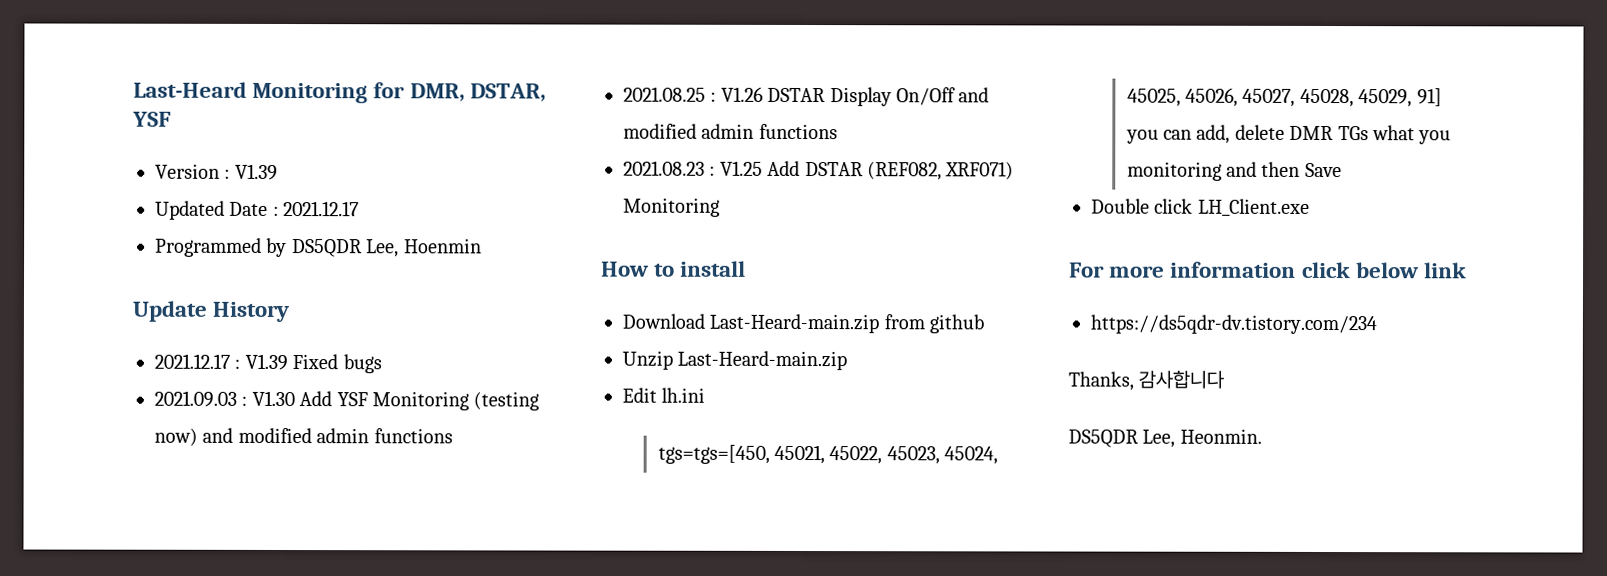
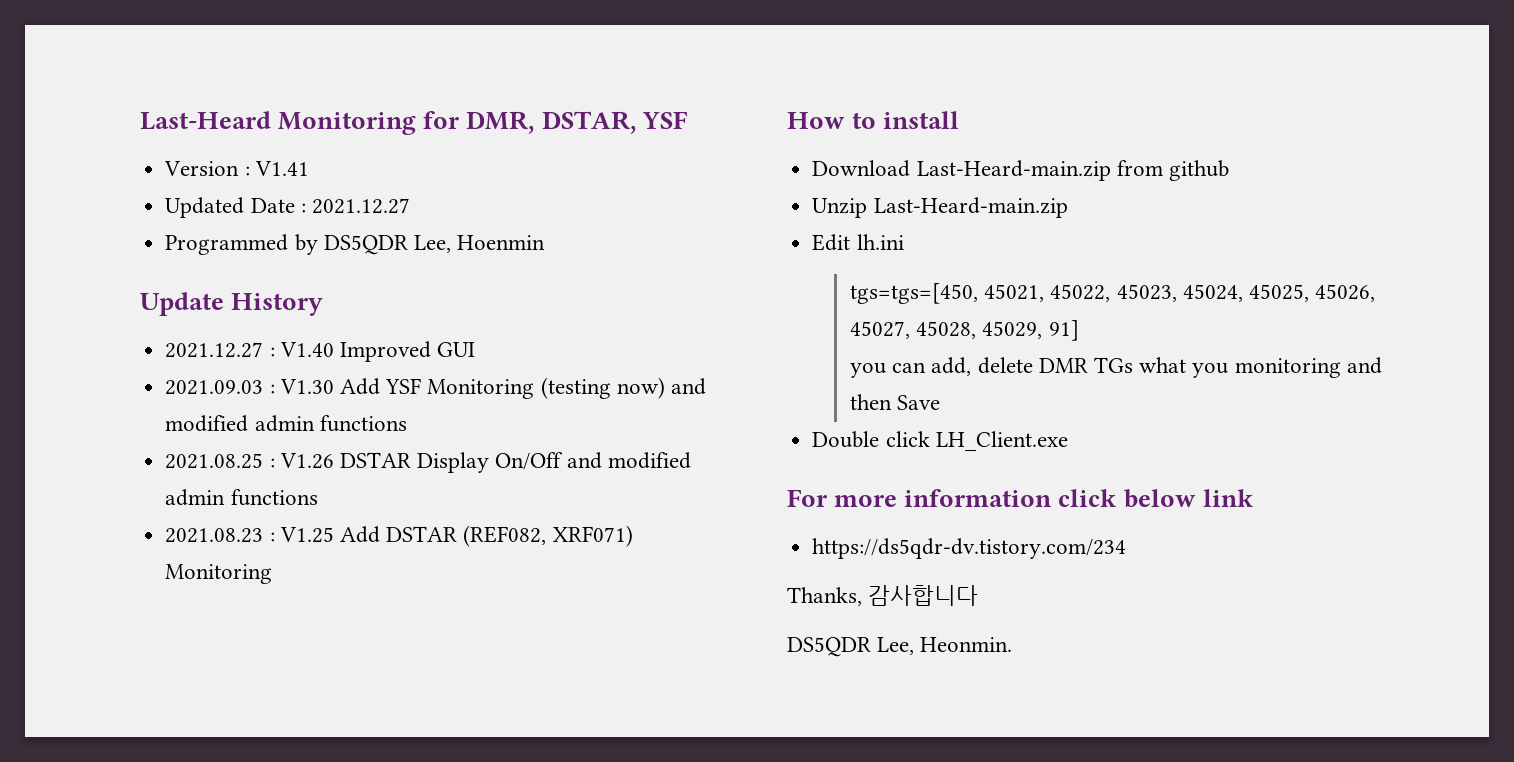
- Version : V1.39
+ Version : V1.41
- Updated Date : 2021.12.17
+ Updated Date : 2021.12.27
- 2021.12.17 : V1.39 Fixed bugs
+ 2021.12.27 : V1.40 Improved GUI

